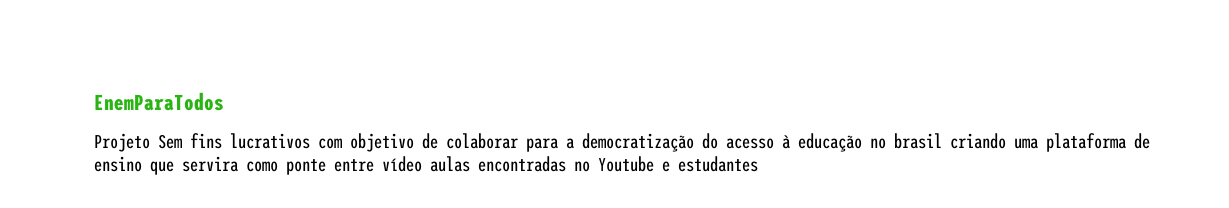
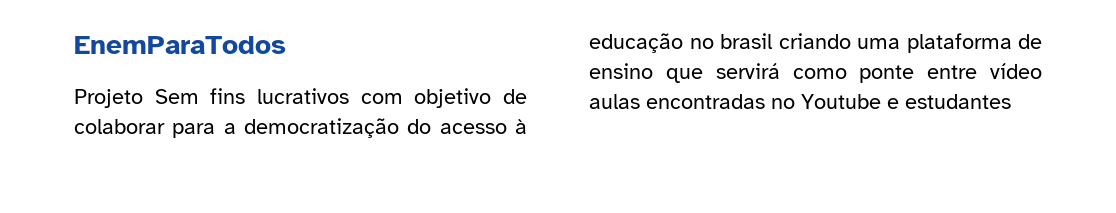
- Projeto Sem fins lucrativos com objetivo de colaborar para a democratização do acesso à educação no brasil criando uma plataforma de ensino que servira como ponte entre vídeo aulas encontradas no Youtube e estudantes
+ Projeto Sem fins lucrativos com objetivo de colaborar para a democratização do acesso à educação no brasil criando uma plataforma de ensino que servirá como ponte entre vídeo aulas encontradas no Youtube e estudantes

